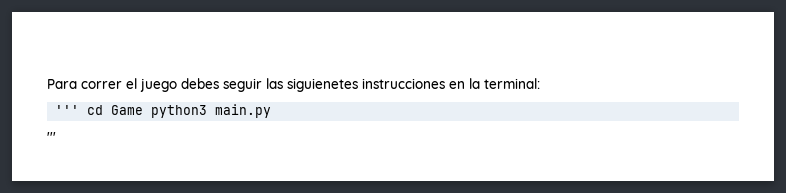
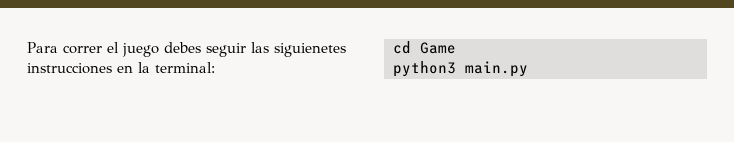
- ''' cd Game python3 main.py
- '''
+ cd Game
+ python3 main.py

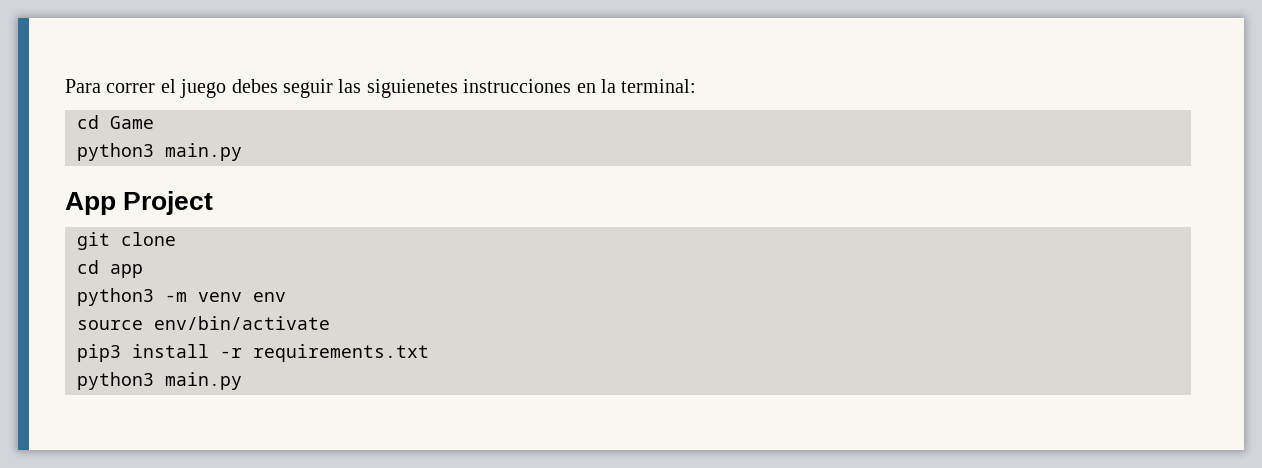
+ App Project
+ git clone
+ cd app
+ python3 -m venv env
+ source env/bin/activate
+ pip3 install -r requirements.txt
+ python3 main.py

